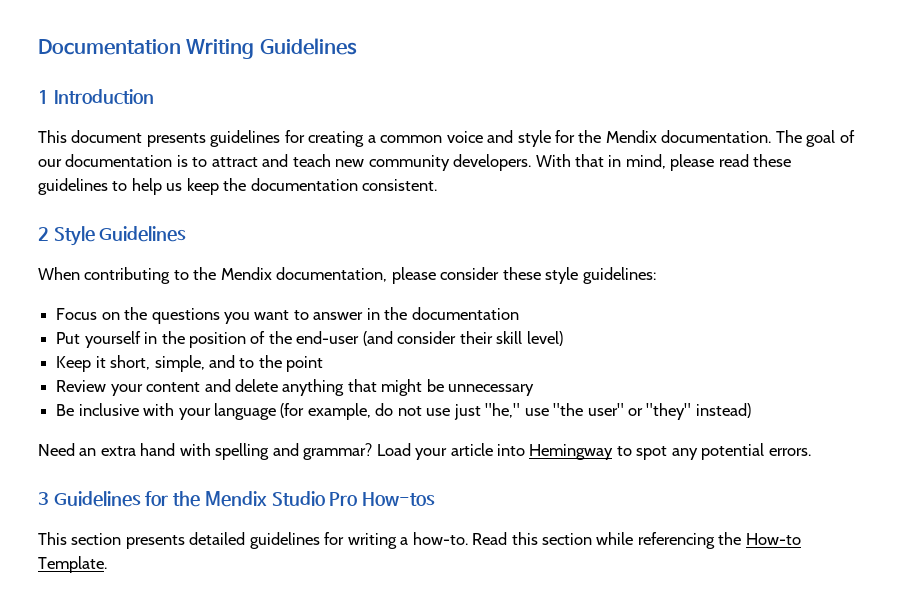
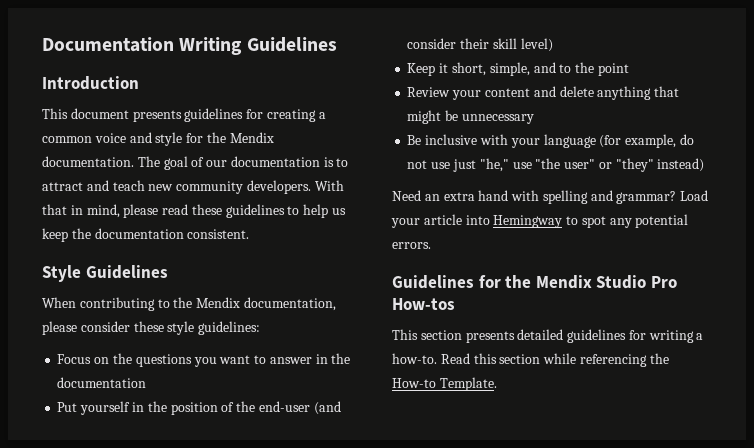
- 1 Introduction
+ Introduction
- 2 Style Guidelines
+ Style Guidelines
- 3 Guidelines for the Mendix Studio Pro How-tos
+ Guidelines for the Mendix Studio Pro How-tos

